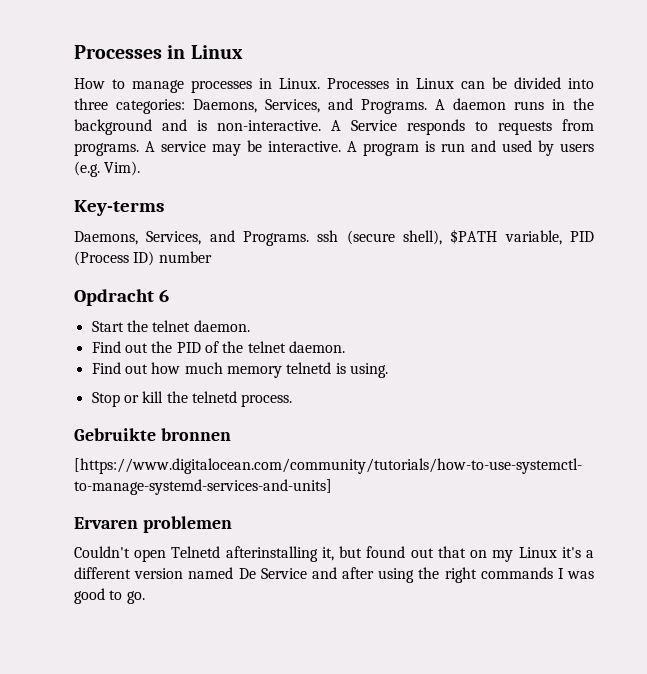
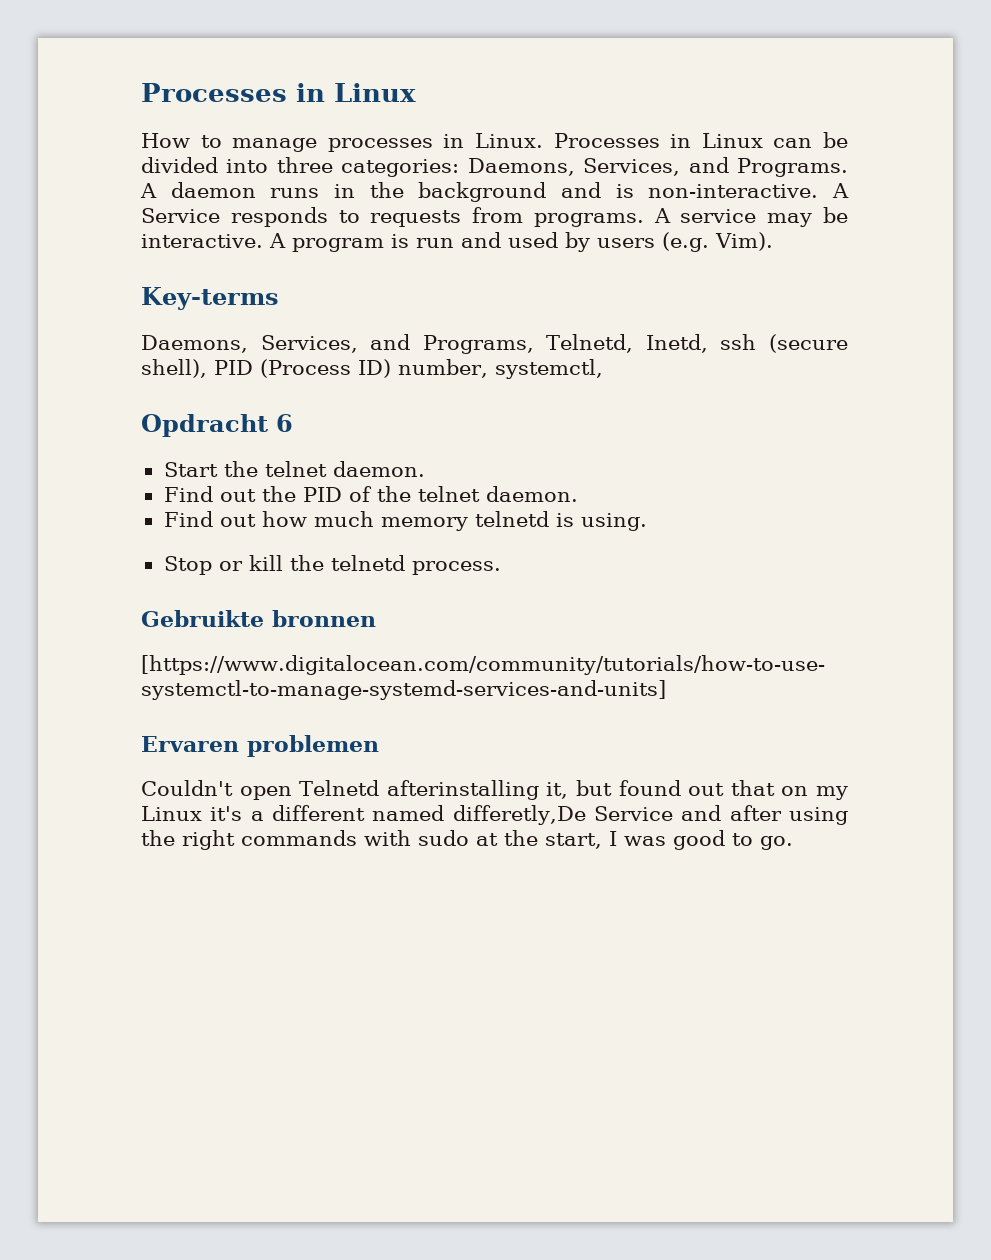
- Daemons, Services, and Programs. ssh (secure shell), $PATH variable, PID (Process ID) number
+ Daemons, Services, and Programs, Telnetd, Inetd, ssh (secure shell), PID (Process ID) number, systemctl,
- Couldn't open Telnetd afterinstalling it, but found out that on my Linux it's a different version named De Service and after using the right commands I was good to go.
+ Couldn't open Telnetd afterinstalling it, but found out that on my Linux it's a different named differetly,De Service and after using the right commands with sudo at the start, I was good to go.

